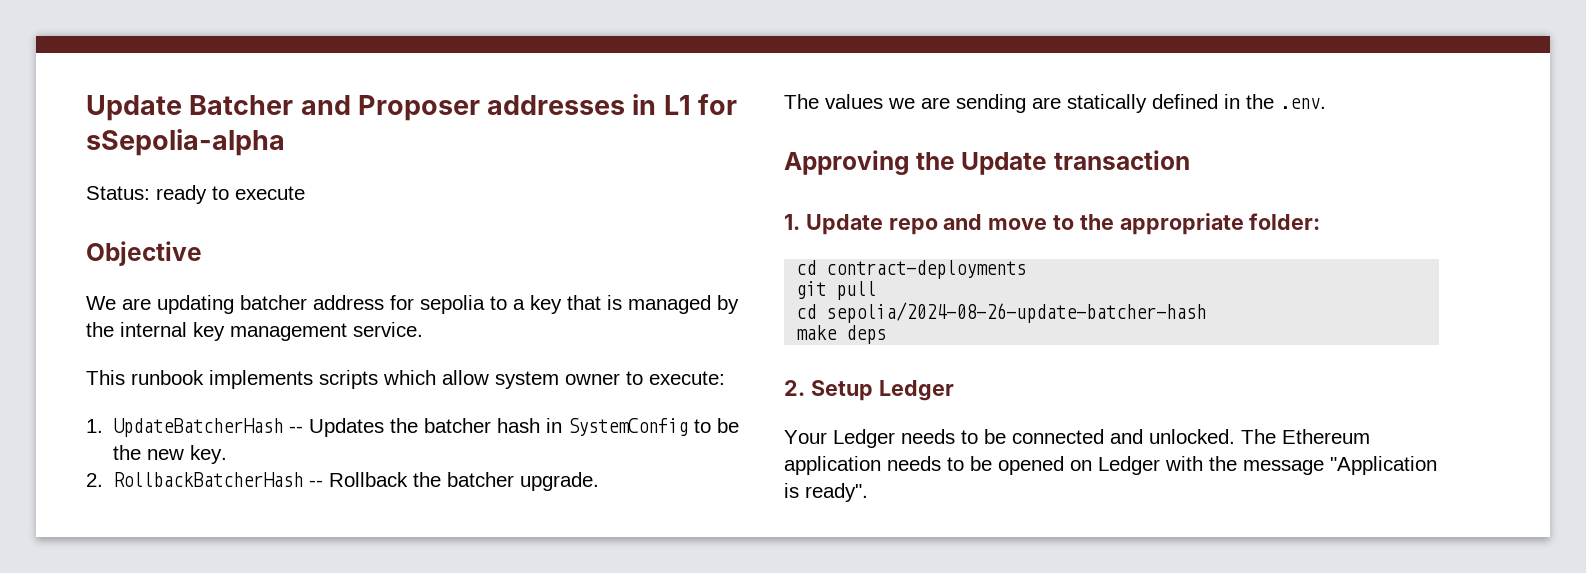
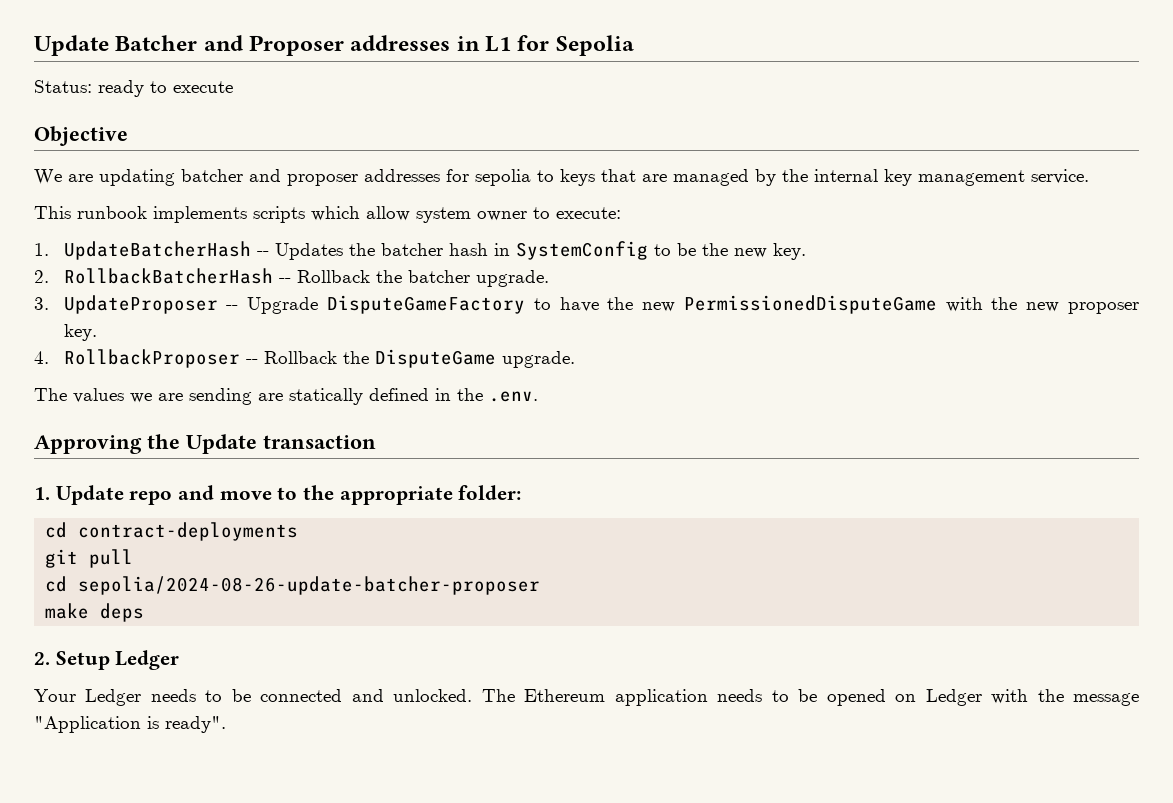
- Update Batcher and Proposer addresses in L1 for sSepolia-alpha
+ Update Batcher and Proposer addresses in L1 for Sepolia
- We are updating batcher address for sepolia to a key that is managed by the internal key management service.
+ We are updating batcher and proposer addresses for sepolia to keys that are managed by the internal key management service.
+ 3. UpdateProposer -- Upgrade DisputeGameFactory to have the new PermissionedDisputeGame with the new proposer key.
+ 4. RollbackProposer -- Rollback the DisputeGame upgrade.
- cd sepolia/2024-08-26-update-batcher-hash
+ cd sepolia/2024-08-26-update-batcher-proposer

